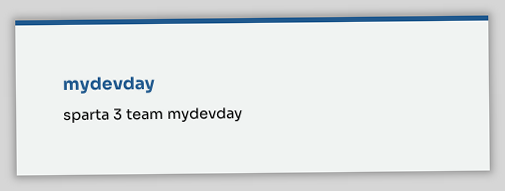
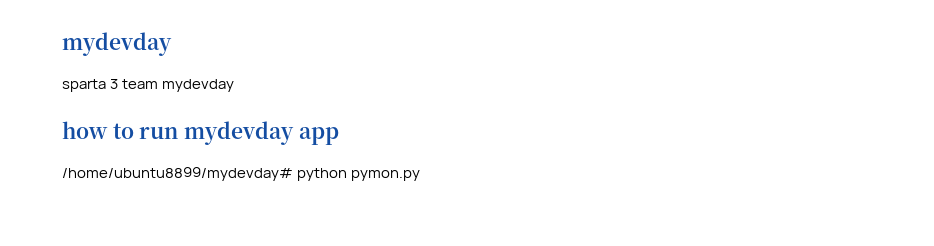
+ how to run mydevday app
+ /home/ubuntu8899/mydevday# python pymon.py

